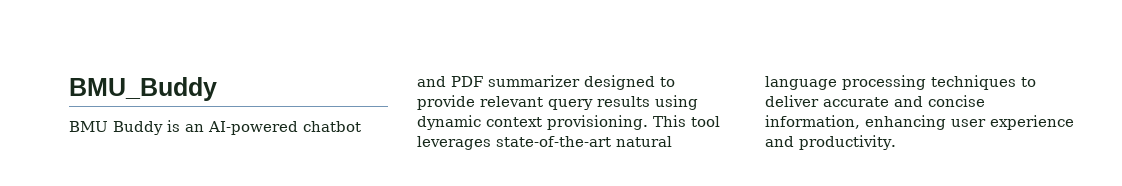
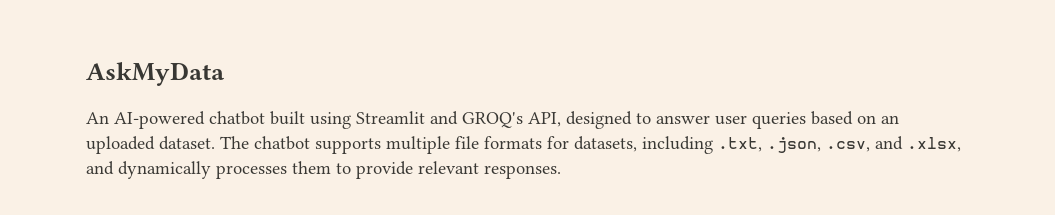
- BMU_Buddy
- BMU Buddy is an AI-powered chatbot and PDF summarizer designed to provide relevant query results using dynamic context provisioning. This tool leverages state-of-the-art natural language processing techniques to deliver accurate and concise information, enhancing user experience and productivity.
+ AskMyData
+ An AI-powered chatbot built using Streamlit and GROQ's API, designed to answer user queries based on an uploaded dataset. The chatbot supports multiple file formats for datasets, including .txt, .json, .csv, and .xlsx, and dynamically processes them to provide relevant responses.

